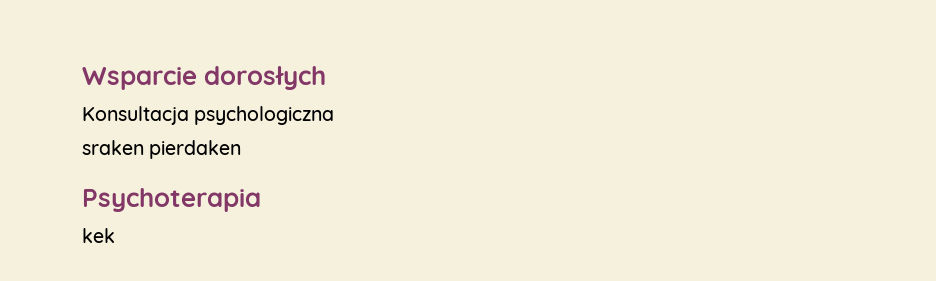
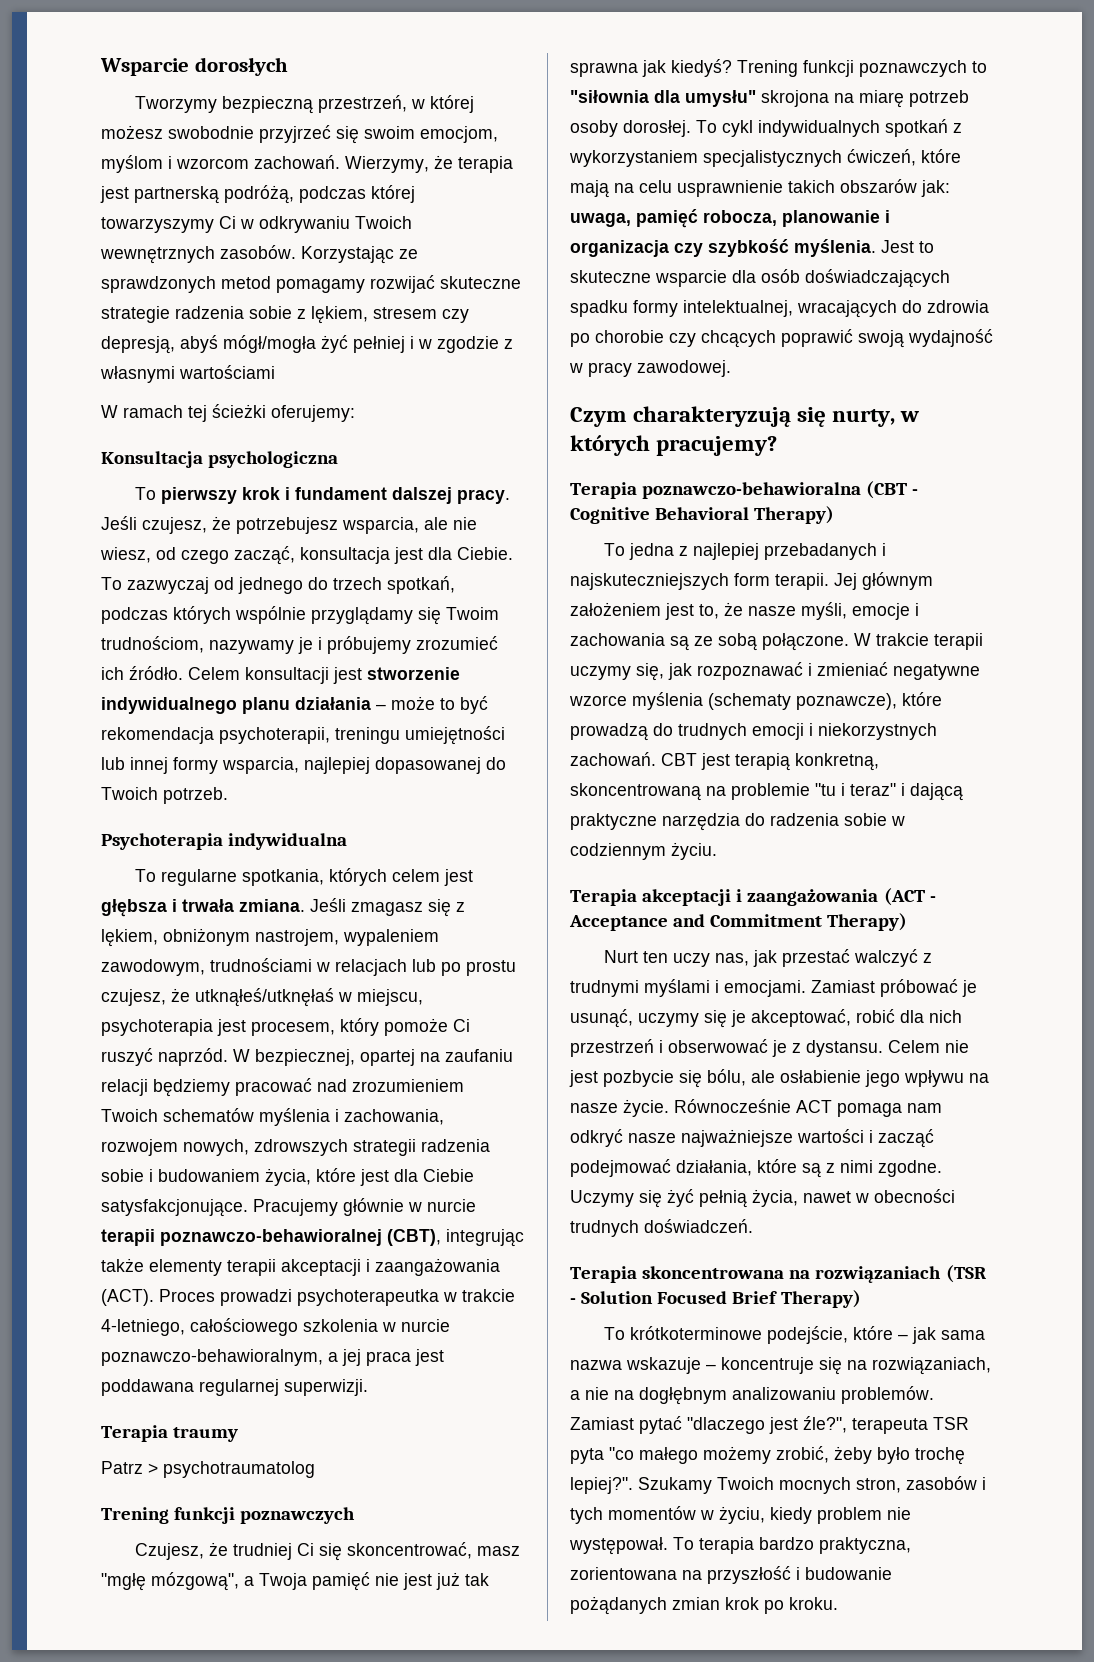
+ Tworzymy bezpieczną przestrzeń, w której możesz swobodnie przyjrzeć się swoim emocjom, myślom i wzorcom zachowań. Wierzymy, że terapia jest partnerską podróżą, podczas której towarzyszymy Ci w odkrywaniu Twoich wewnętrznych zasobów. Korzystając ze sprawdzonych metod pomagamy rozwijać skuteczne strategie radzenia sobie z lękiem, stresem czy depresją, abyś mógł/mogła żyć pełniej i w zgodzie z własnymi wartościami
+ W ramach tej ścieżki oferujemy:
  Konsultacja psychologiczna
- sraken pierdaken
- Psychoterapia
- kek
+ To pierwszy krok i fundament dalszej pracy. Jeśli czujesz, że potrzebujesz wsparcia, ale nie wiesz, od czego zacząć, konsultacja jest dla Ciebie. To zazwyczaj od jednego do trzech spotkań, podczas których wspólnie przyglądamy się Twoim trudnościom, nazywamy je i próbujemy zrozumieć ich źródło. Celem konsultacji jest stworzenie indywidualnego planu działania – może to być rekomendacja psychoterapii, treningu umiejętności lub innej formy wsparcia, najlepiej dopasowanej do Twoich potrzeb.
+ Psychoterapia indywidualna
+ To regularne spotkania, których celem jest głębsza i trwała zmiana. Jeśli zmagasz się z lękiem, obniżonym nastrojem, wypaleniem zawodowym, trudnościami w relacjach lub po prostu czujesz, że utknąłeś/utknęłaś w miejscu, psychoterapia jest procesem, który pomoże Ci ruszyć naprzód. W bezpiecznej, opartej na zaufaniu relacji będziemy pracować nad zrozumieniem Twoich schematów myślenia i zachowania, rozwojem nowych, zdrowszych strategii radzenia sobie i budowaniem życia, które jest dla Ciebie satysfakcjonujące. Pracujemy głównie w nurcie terapii poznawczo-behawioralnej (CBT), integrując także elementy terapii akceptacji i zaangażowania (ACT). Proces prowadzi psychoterapeutka w trakcie 4-letniego, całościowego szkolenia w nurcie poznawczo-behawioralnym, a jej praca jest poddawana regularnej superwizji.
+ Terapia traumy
+ Patrz > psychotraumatolog
+ Trening funkcji poznawczych
+ Czujesz, że trudniej Ci się skoncentrować, masz "mgłę mózgową", a Twoja pamięć nie jest już tak sprawna jak kiedyś? Trening funkcji poznawczych to "siłownia dla umysłu" skrojona na miarę potrzeb osoby dorosłej. To cykl indywidualnych spotkań z wykorzystaniem specjalistycznych ćwiczeń, które mają na celu usprawnienie takich obszarów jak: uwaga, pamięć robocza, planowanie i organizacja czy szybkość myślenia. Jest to skuteczne wsparcie dla osób doświadczających spadku formy intelektualnej, wracających do zdrowia po chorobie czy chcących poprawić swoją wydajność w pracy zawodowej.
+ Czym charakteryzują się nurty, w których pracujemy?
+ Terapia poznawczo-behawioralna (CBT - Cognitive Behavioral Therapy)
+ To jedna z najlepiej przebadanych i najskuteczniejszych form terapii. Jej głównym założeniem jest to, że nasze myśli, emocje i zachowania są ze sobą połączone. W trakcie terapii uczymy się, jak rozpoznawać i zmieniać negatywne wzorce myślenia (schematy poznawcze), które prowadzą do trudnych emocji i niekorzystnych zachowań. CBT jest terapią konkretną, skoncentrowaną na problemie "tu i teraz" i dającą praktyczne narzędzia do radzenia sobie w codziennym życiu.
+ Terapia akceptacji i zaangażowania (ACT - Acceptance and Commitment Therapy)
+ Nurt ten uczy nas, jak przestać walczyć z trudnymi myślami i emocjami. Zamiast próbować je usunąć, uczymy się je akceptować, robić dla nich przestrzeń i obserwować je z dystansu. Celem nie jest pozbycie się bólu, ale osłabienie jego wpływu na nasze życie. Równocześnie ACT pomaga nam odkryć nasze najważniejsze wartości i zacząć podejmować działania, które są z nimi zgodne. Uczymy się żyć pełnią życia, nawet w obecności trudnych doświadczeń.
+ Terapia skoncentrowana na rozwiązaniach (TSR - Solution Focused Brief Therapy)
+ To krótkoterminowe podejście, które – jak sama nazwa wskazuje – koncentruje się na rozwiązaniach, a nie na dogłębnym analizowaniu problemów. Zamiast pytać "dlaczego jest źle?", terapeuta TSR pyta "co małego możemy zrobić, żeby było trochę lepiej?". Szukamy Twoich mocnych stron, zasobów i tych momentów w życiu, kiedy problem nie występował. To terapia bardzo praktyczna, zorientowana na przyszłość i budowanie pożądanych zmian krok po kroku.

